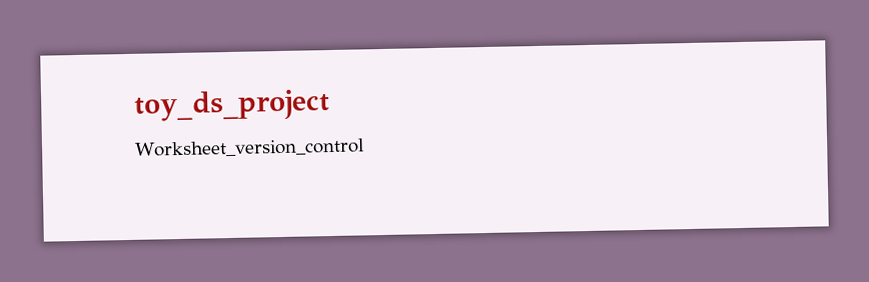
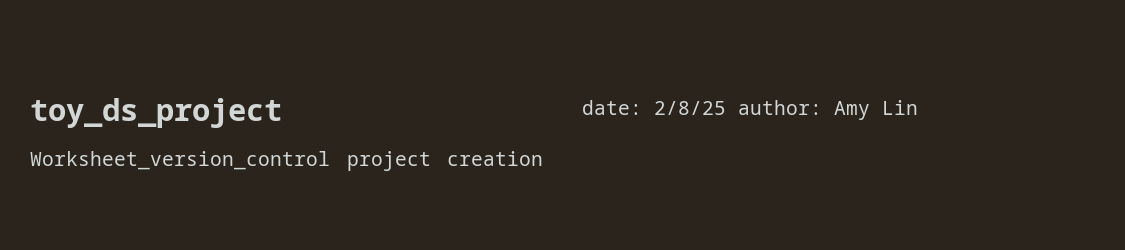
- Worksheet_version_control
+ Worksheet_version_control project creation date: 2/8/25 author: Amy Lin

